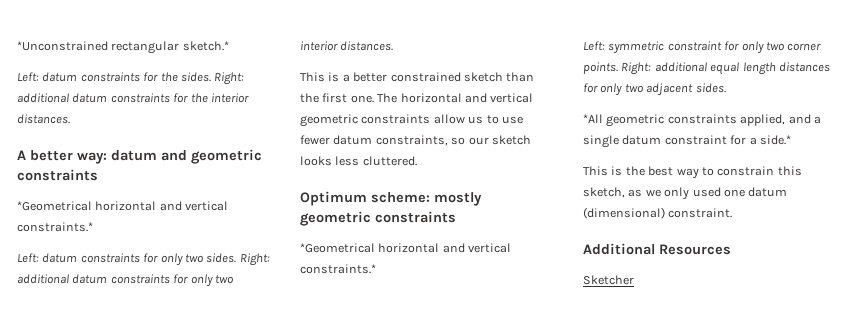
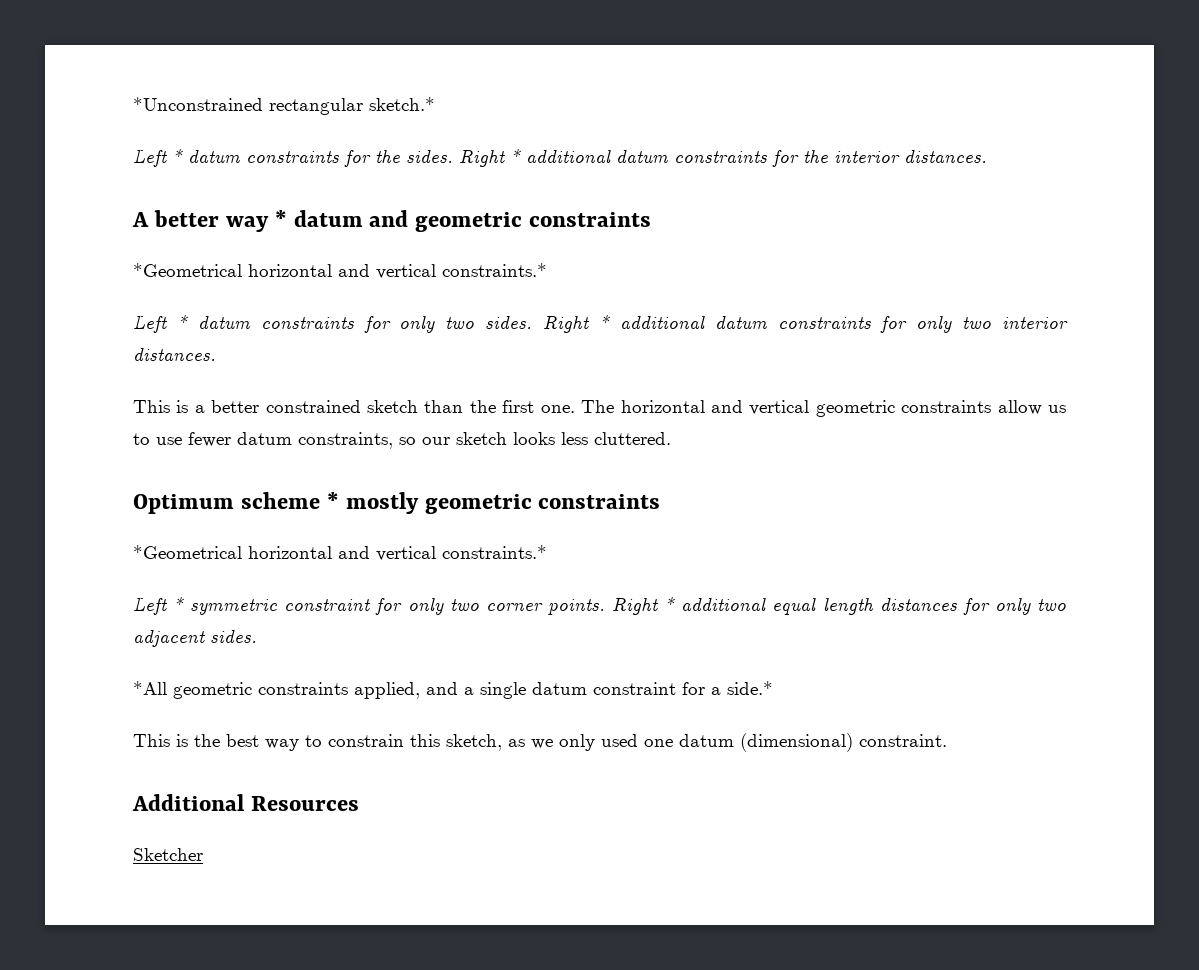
- Left: datum constraints for the sides.
+ Left * datum constraints for the sides.
- Right: additional datum constraints for the interior distances.
+ Right * additional datum constraints for the interior distances.
- A better way: datum and geometric constraints
+ A better way * datum and geometric constraints
- Left: datum constraints for only two sides.
+ Left * datum constraints for only two sides.
- Right: additional datum constraints for only two interior distances.
+ Right * additional datum constraints for only two interior distances.
- Optimum scheme: mostly geometric constraints
+ Optimum scheme * mostly geometric constraints
- Left: symmetric constraint for only two corner points.
+ Left * symmetric constraint for only two corner points.
- Right: additional equal length distances for only two adjacent sides.
+ Right * additional equal length distances for only two adjacent sides.

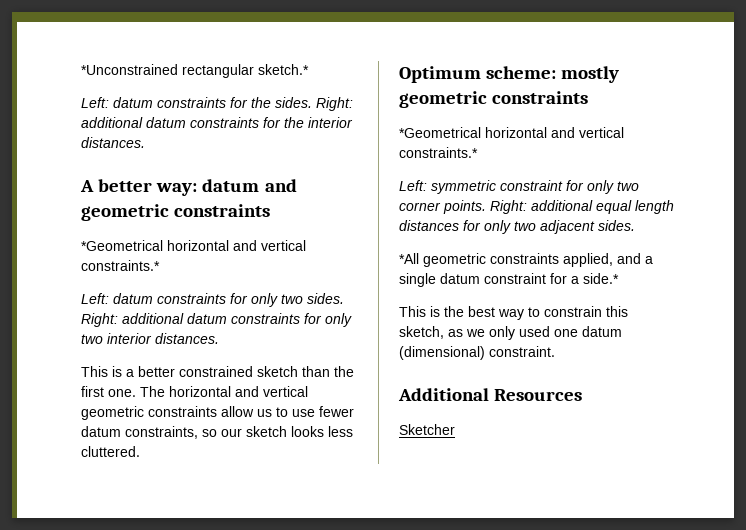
- Left * datum constraints for the sides.
+ Left: datum constraints for the sides.
- Right * additional datum constraints for the interior distances.
+ Right: additional datum constraints for the interior distances.
- A better way * datum and geometric constraints
+ A better way: datum and geometric constraints
- Left * datum constraints for only two sides.
+ Left: datum constraints for only two sides.
- Right * additional datum constraints for only two interior distances.
+ Right: additional datum constraints for only two interior distances.
- Optimum scheme * mostly geometric constraints
+ Optimum scheme: mostly geometric constraints
- Left * symmetric constraint for only two corner points.
+ Left: symmetric constraint for only two corner points.
- Right * additional equal length distances for only two adjacent sides.
+ Right: additional equal length distances for only two adjacent sides.

